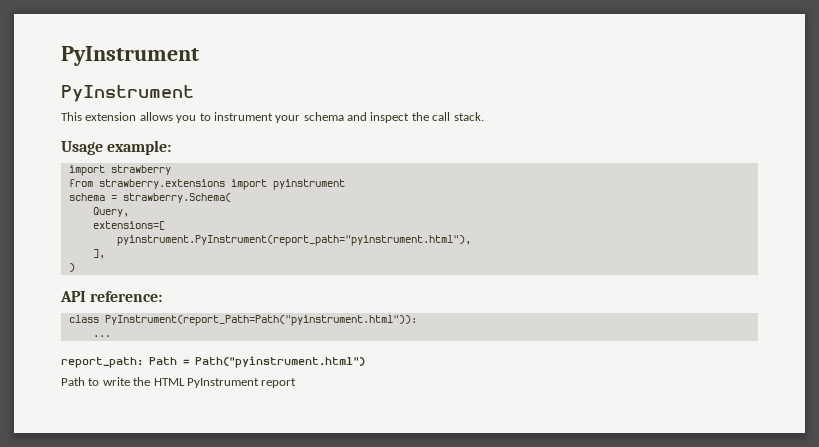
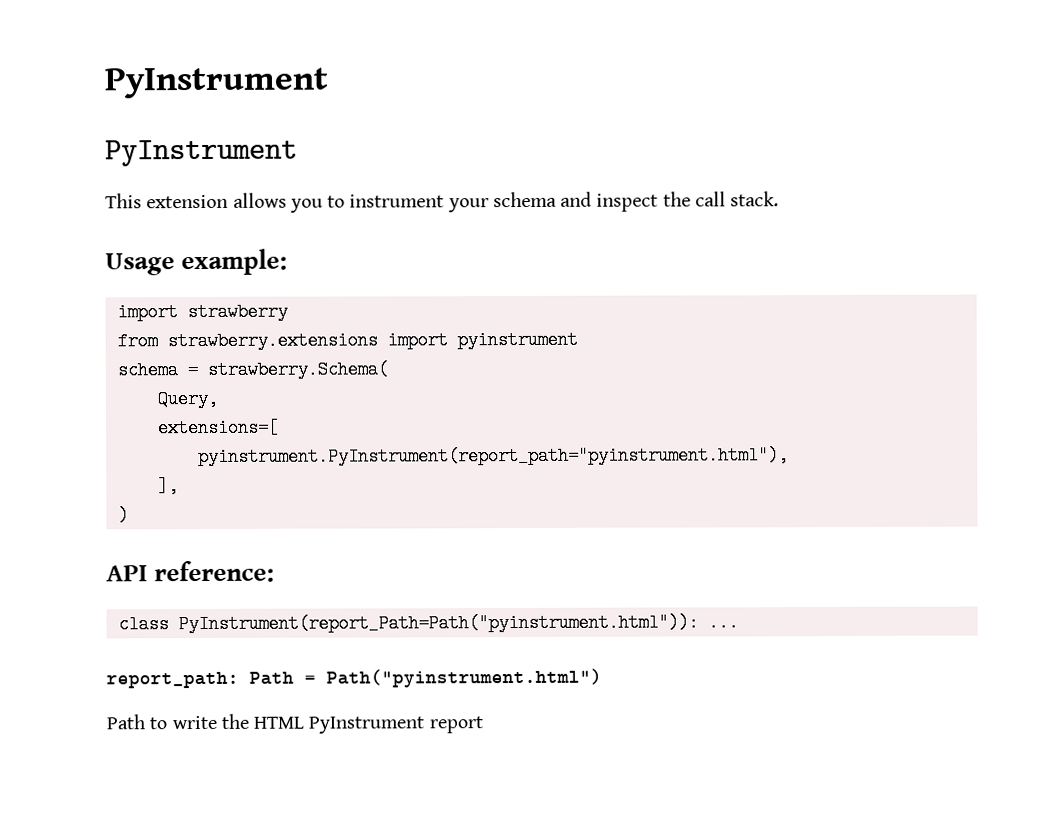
- class PyInstrument(report_Path=Path("pyinstrument.html")):
- ...
+ class PyInstrument(report_Path=Path("pyinstrument.html")): ...

